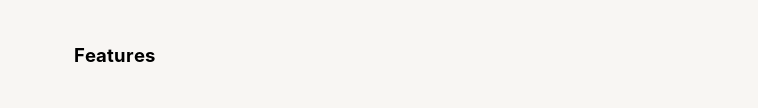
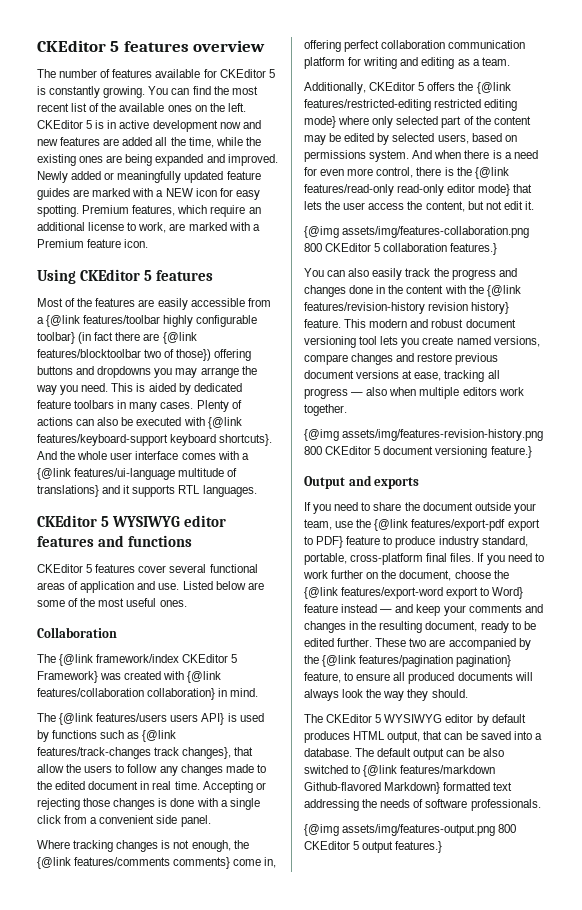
- Features
+ CKEditor 5 features overview
+ The number of features available for CKEditor 5 is constantly growing. You can find the most recent list of the available ones on the left. CKEditor 5 is in active development now and new features are added all the time, while the existing ones are being expanded and improved. Newly added or meaningfully updated feature guides are marked with a NEW icon for easy spotting. Premium features, which require an additional license to work, are marked with a Premium feature icon.
+ Using CKEditor 5 features
+ Most of the features are easily accessible from a {@link features/toolbar highly configurable toolbar} (in fact there are {@link features/blocktoolbar two of those}) offering buttons and dropdowns you may arrange the way you need. This is aided by dedicated feature toolbars in many cases. Plenty of actions can also be executed with {@link features/keyboard-support keyboard shortcuts}. And the whole user interface comes with a {@link features/ui-language multitude of translations} and it supports RTL languages.
+ CKEditor 5 WYSIWYG editor features and functions
+ CKEditor 5 features cover several functional areas of application and use. Listed below are some of the most useful ones.
+ Collaboration
+ The {@link framework/index CKEditor 5 Framework} was created with {@link features/collaboration collaboration} in mind.
+ The {@link features/users users API} is used by functions such as {@link features/track-changes track changes}, that allow the users to follow any changes made to the edited document in real time. Accepting or rejecting those changes is done with a single click from a convenient side panel.
+ Where tracking changes is not enough, the {@link features/comments comments} come in, offering perfect collaboration communication platform for writing and editing as a team.
+ Additionally, CKEditor 5 offers the {@link features/restricted-editing restricted editing mode} where only selected part of the content may be edited by selected users, based on permissions system. And when there is a need for even more control, there is the {@link features/read-only read-only editor mode} that lets the user access the content, but not edit it.
+ {@img assets/img/features-collaboration.png 800 CKEditor 5 collaboration features.}
+ You can also easily track the progress and changes done in the content with the {@link features/revision-history revision history} feature. This modern and robust document versioning tool lets you create named versions, compare changes and restore previous document versions at ease, tracking all progress — also when multiple editors work together.
+ {@img assets/img/features-revision-history.png 800 CKEditor 5 document versioning feature.}
+ Output and exports
+ If you need to share the document outside your team, use the {@link features/export-pdf export to PDF} feature to produce industry standard, portable, cross-platform final files. If you need to work further on the document, choose the {@link features/export-word export to Word} feature instead — and keep your comments and changes in the resulting document, ready to be edited further. These two are accompanied by the {@link features/pagination pagination} feature, to ensure all produced documents will always look the way they should.
+ The CKEditor 5 WYSIWYG editor by default produces HTML output, that can be saved into a database. The default output can be also switched to {@link features/markdown Github-flavored Markdown} formatted text addressing the needs of software professionals.
+ {@img assets/img/features-output.png 800 CKEditor 5 output features.}

